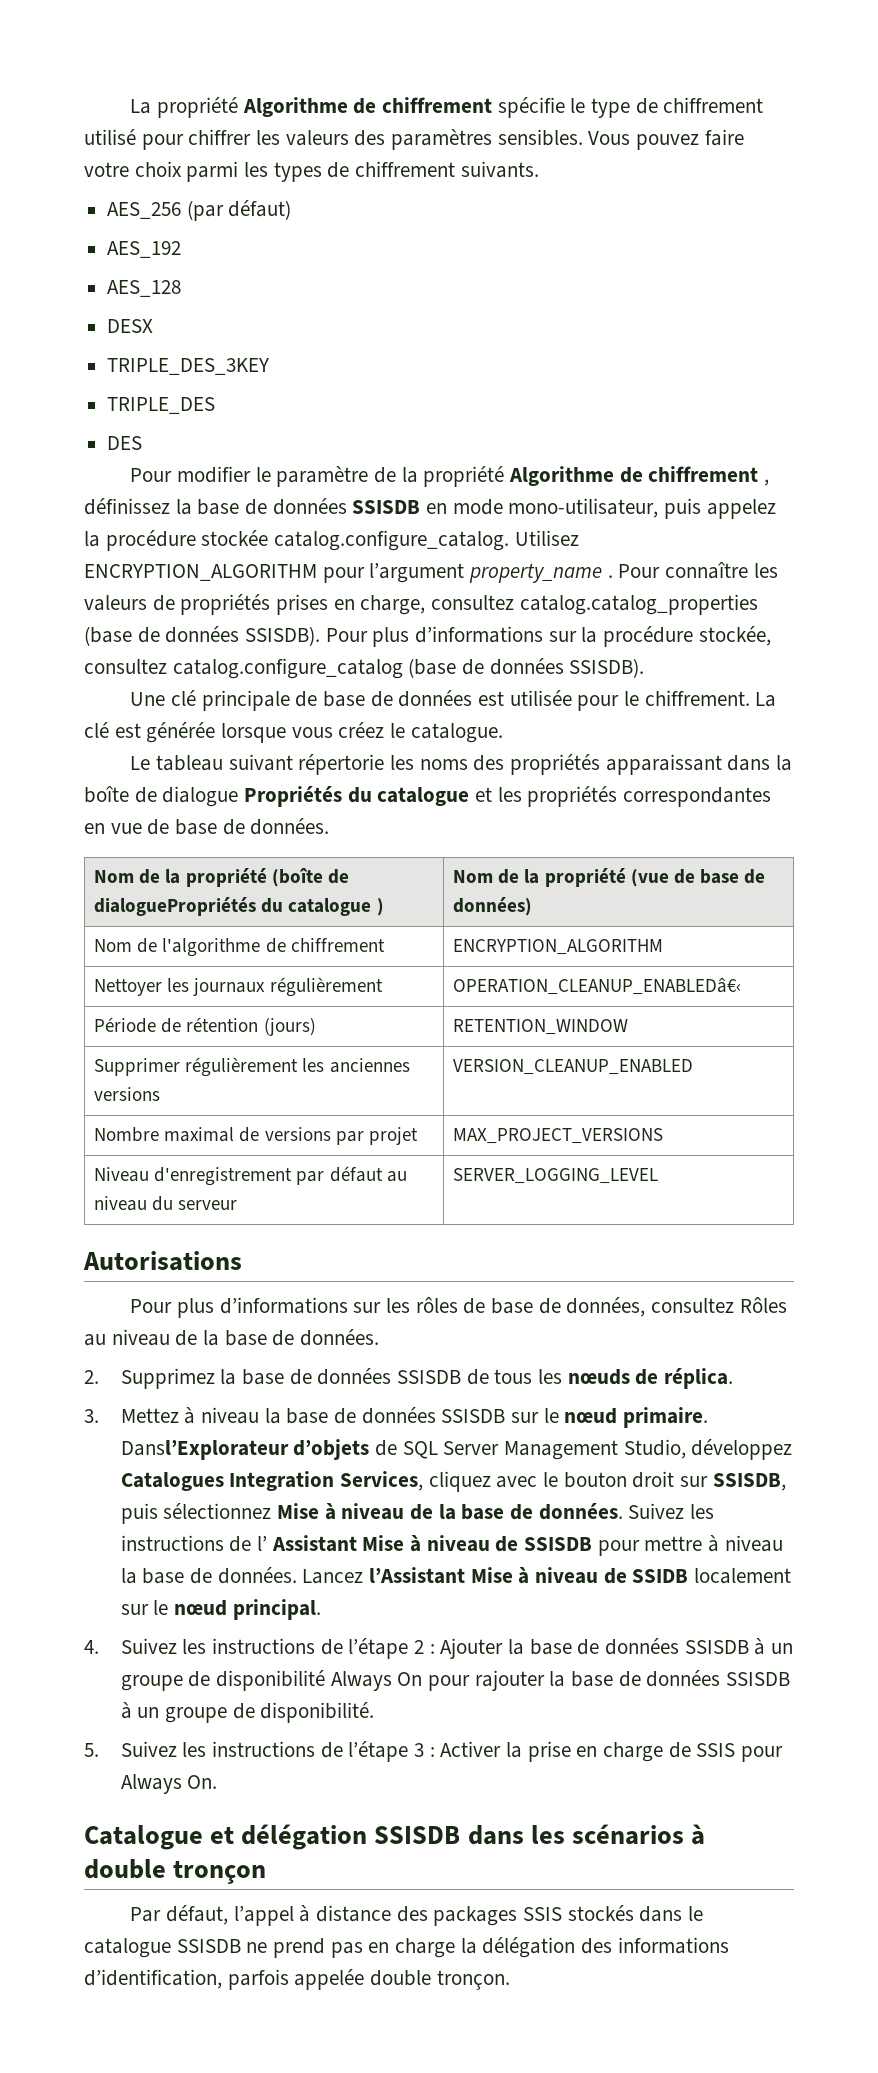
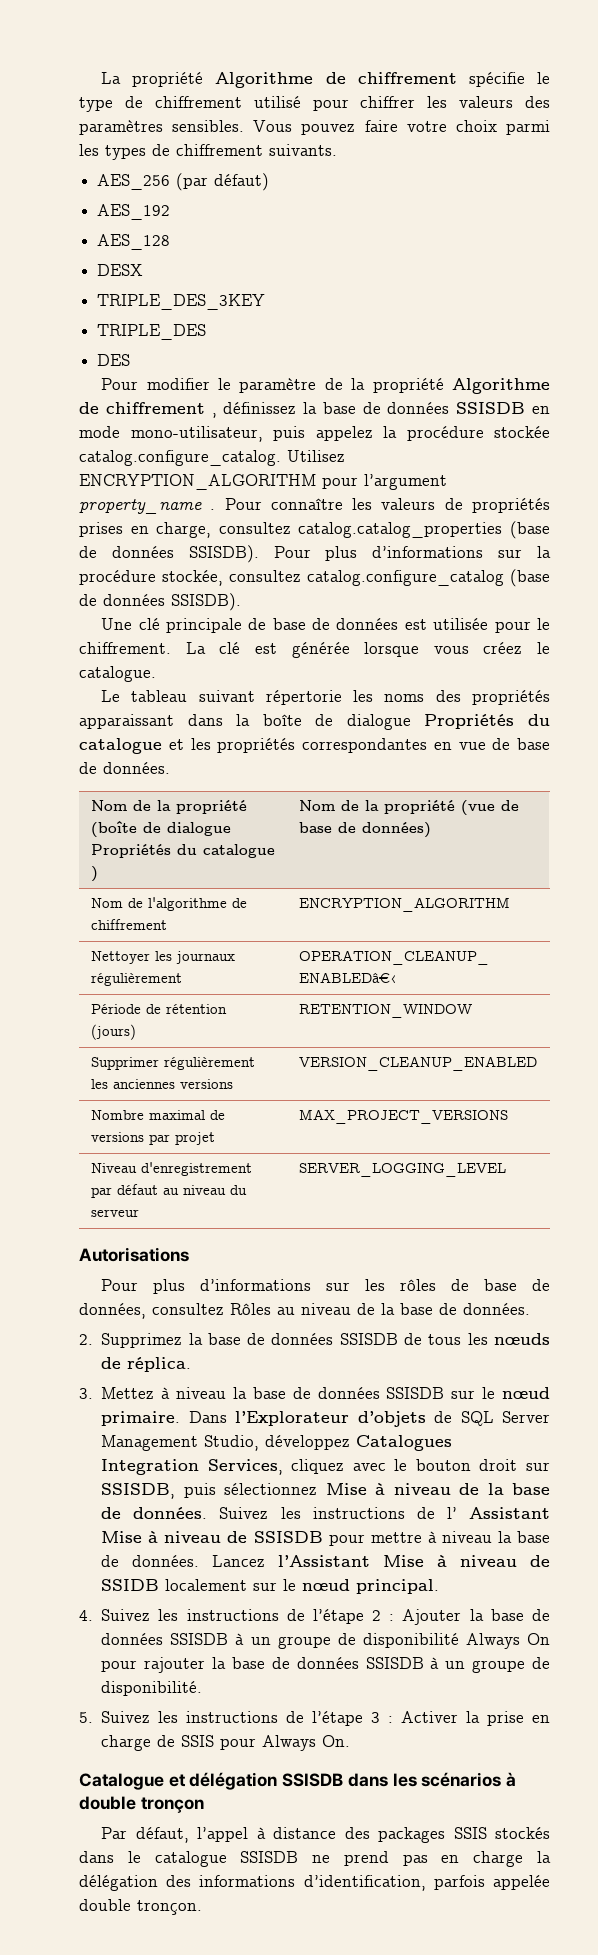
- Nom de la propriété (boîte de dialoguePropriétés du catalogue ) | Nom de la propriété (vue de base de données)
+ Nom de la propriété (boîte de dialogue Propriétés du catalogue ) | Nom de la propriété (vue de base de données)
- Dansl’Explorateur d’objets de SQL Server Management Studio, développez Catalogues Integration Services, cliquez avec le bouton droit sur SSISDB, puis sélectionnez Mise à niveau de la base de données.
+ Dans l’Explorateur d’objets de SQL Server Management Studio, développez Catalogues Integration Services, cliquez avec le bouton droit sur SSISDB, puis sélectionnez Mise à niveau de la base de données.

